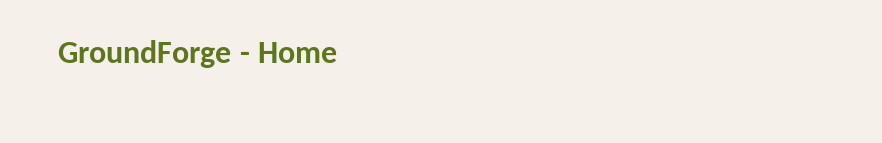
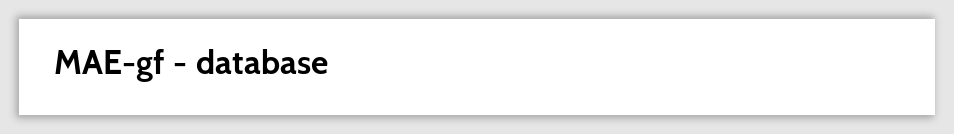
- GroundForge - Home
+ MAE-gf - database

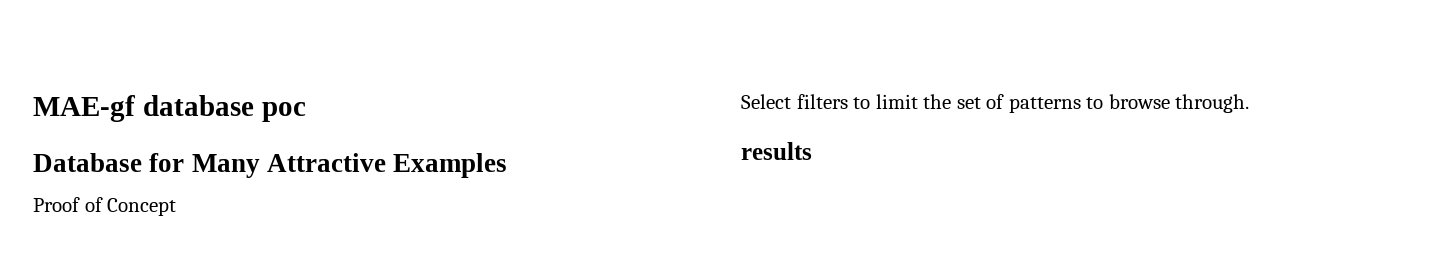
- MAE-gf - database
+ MAE-gf database poc
+ Database for Many Attractive Examples
+ Proof of Concept
+ Select filters to limit the set of patterns to browse through.
+ results

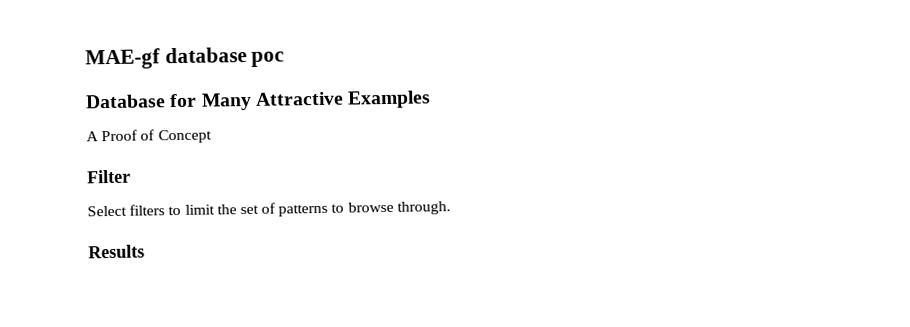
- Proof of Concept
+ A Proof of Concept
+ Filter
- results
+ Results

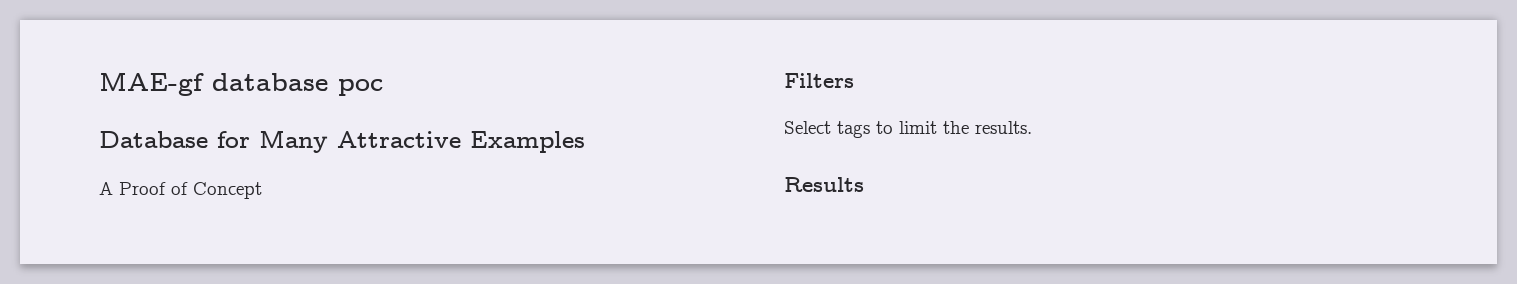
- Filter
+ Filters
- Select filters to limit the set of patterns to browse through.
+ Select tags to limit the results.

